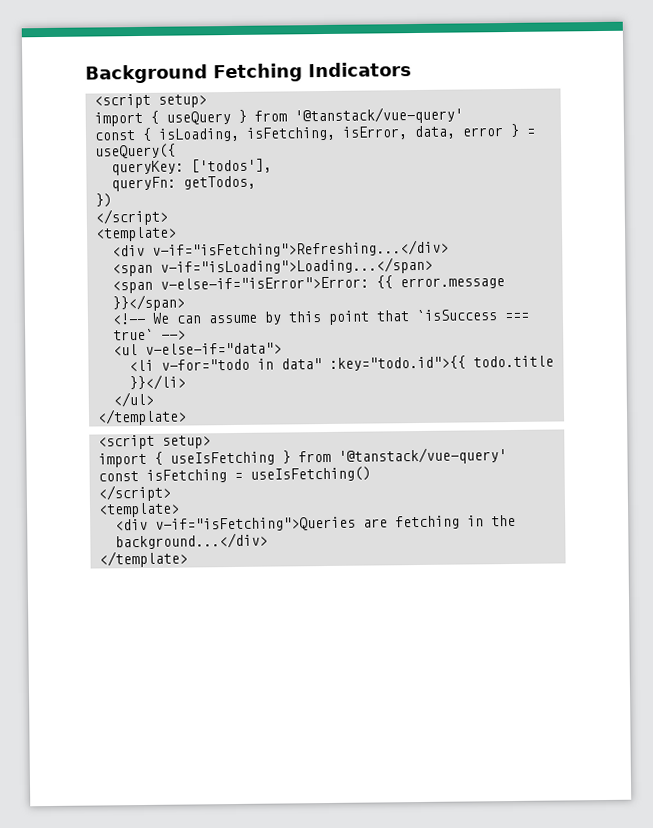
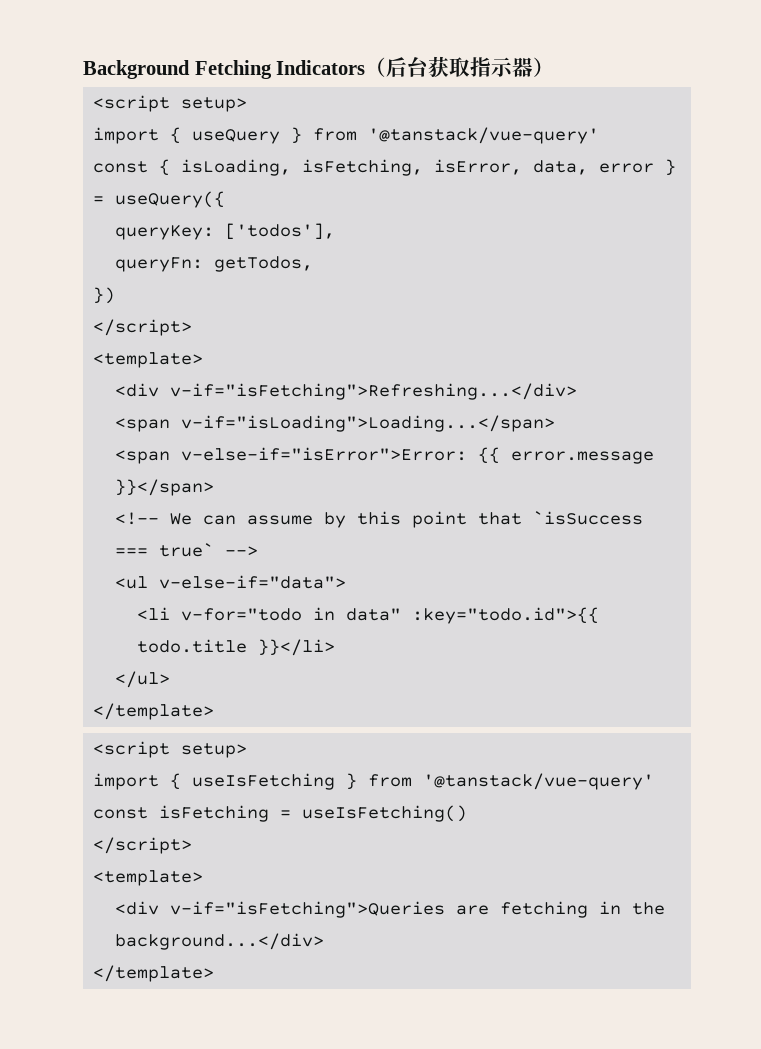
- Background Fetching Indicators
+ Background Fetching Indicators（后台获取指示器）

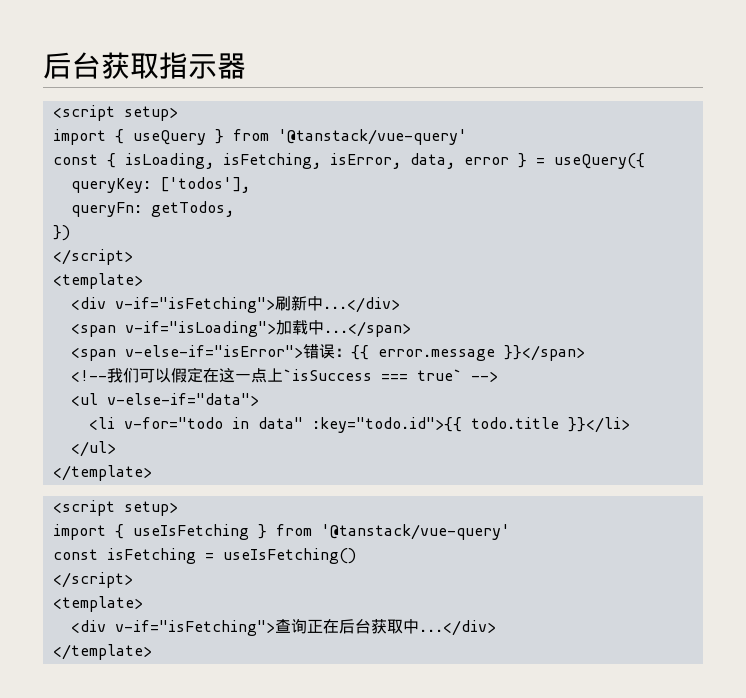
- Background Fetching Indicators（后台获取指示器）
+ 后台获取指示器
- <div v-if="isFetching">Refreshing...</div>
- <span v-if="isLoading">Loading...</span>
- <span v-else-if="isError">Error: {{ error.message }}</span>
+ <div v-if="isFetching">刷新中...</div>
+ <span v-if="isLoading">加载中...</span>
+ <span v-else-if="isError">错误：{{ error.message }}</span>
- <!-- We can assume by this point that `isSuccess === true` -->
+ <!--我们可以假定在这一点上`isSuccess === true` -->
- <div v-if="isFetching">Queries are fetching in the background...</div>
+ <div v-if="isFetching">查询正在后台获取中...</div>

